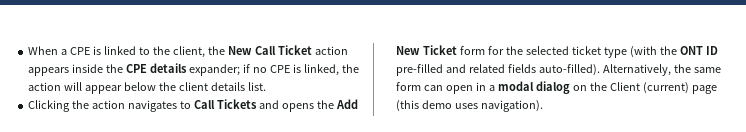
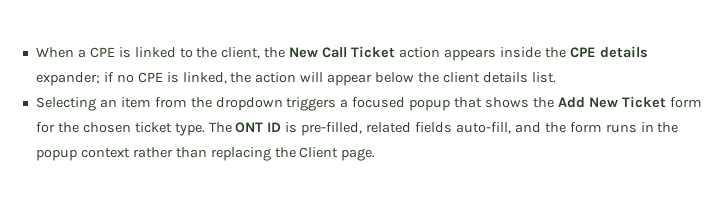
- Clicking the action navigates to Call Tickets and opens the Add New Ticket form for the selected ticket type (with the ONT ID pre‑filled and related fields auto‑filled). Alternatively, the same form can open in a modal dialog on the Client (current) page (this demo uses navigation).
+ Selecting an item from the dropdown triggers a focused popup that shows the Add New Ticket form for the chosen ticket type. The ONT ID is pre-filled, related fields auto-fill, and the form runs in the popup context rather than replacing the Client page.

